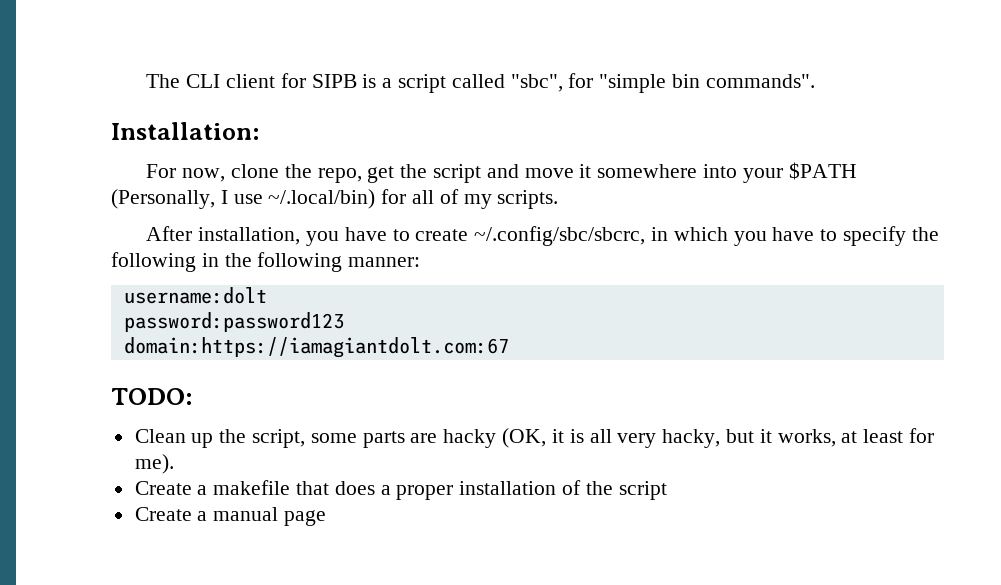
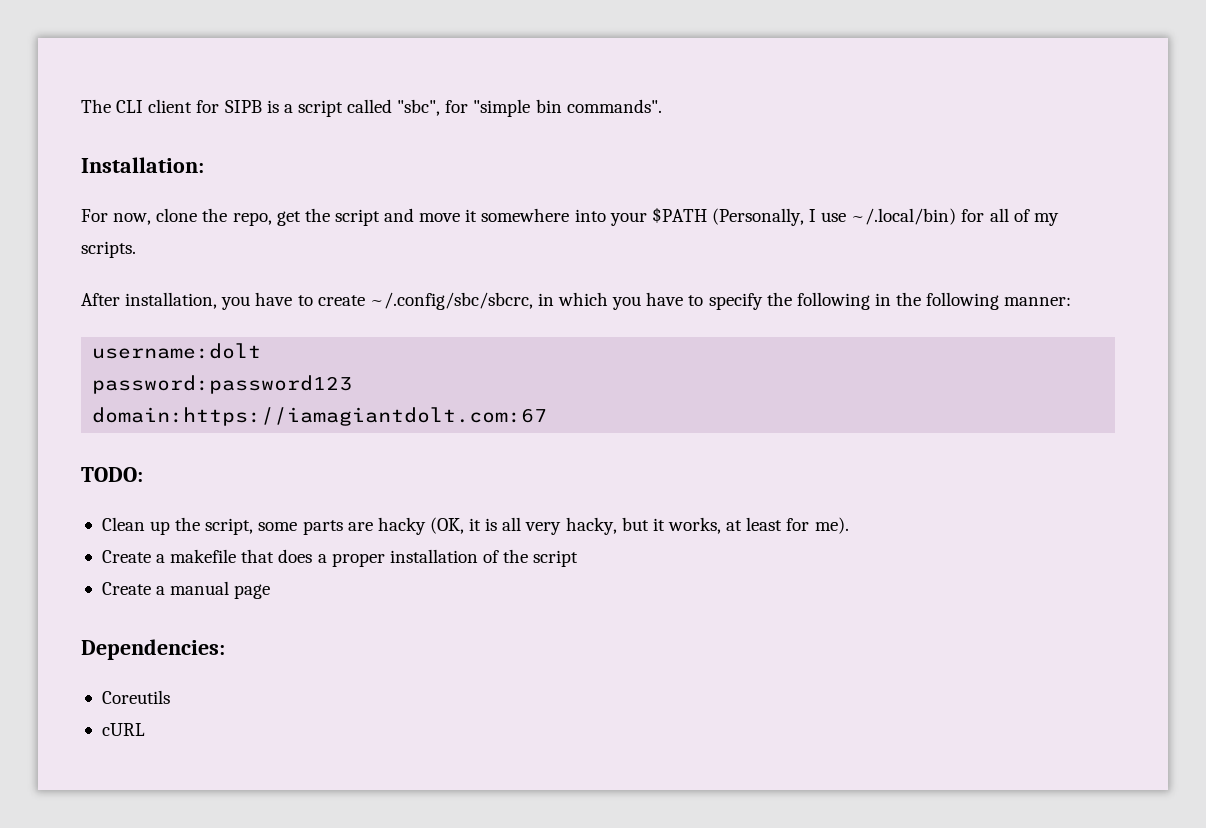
+ Dependencies:
+ Coreutils
+ cURL

